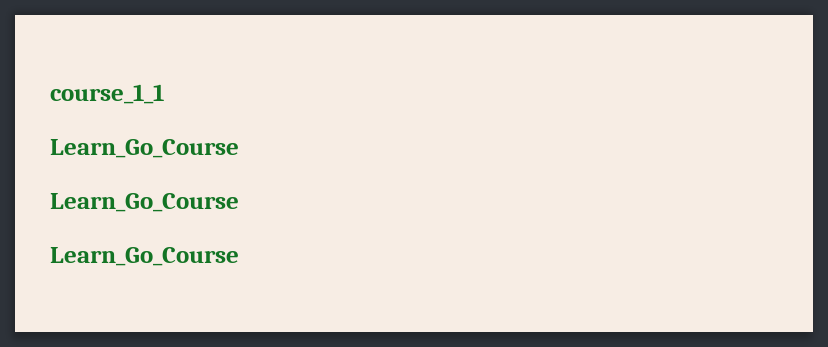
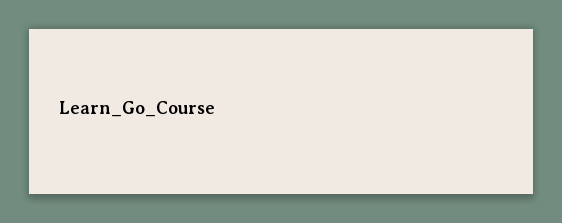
- course_1_1
- Learn_Go_Course
- Learn_Go_Course

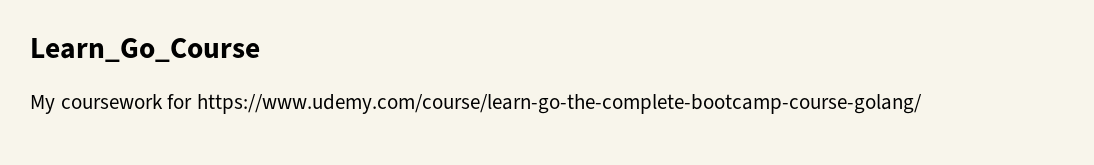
+ My coursework for https://www.udemy.com/course/learn-go-the-complete-bootcamp-course-golang/

